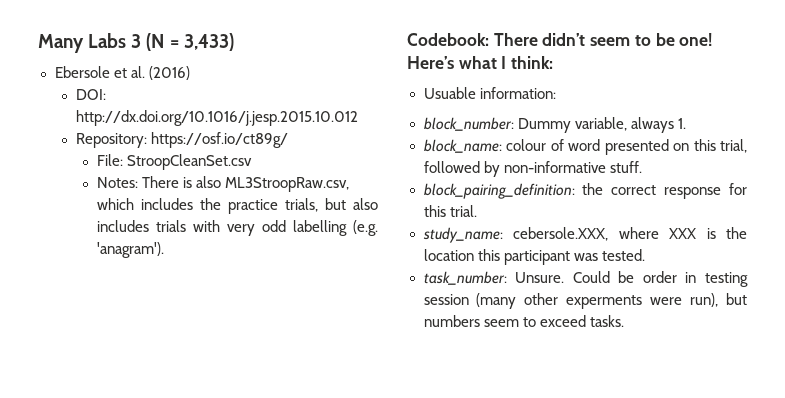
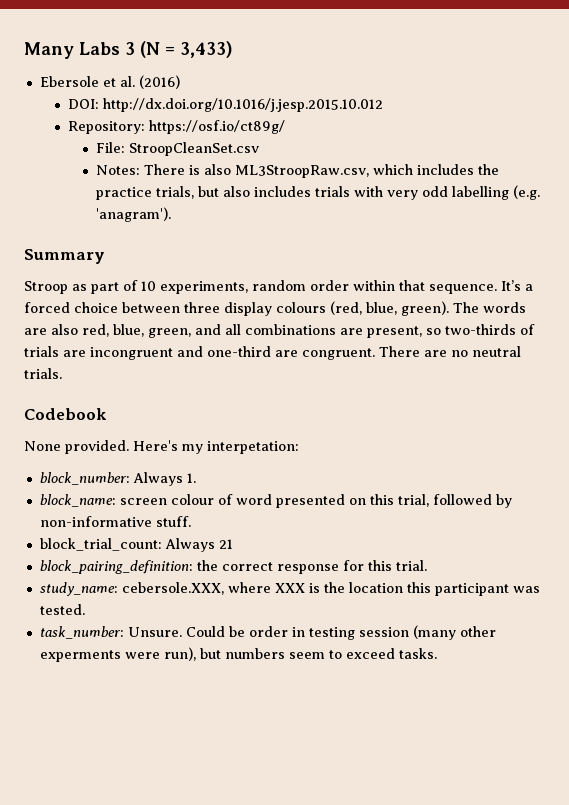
- Codebook: There didn’t seem to be one! Here’s what I think:
- Usuable information:
- block_number: Dummy variable, always 1.
+ Summary
+ Stroop as part of 10 experiments, random order within that sequence. It’s a forced choice between three display colours (red, blue, green). The words are also red, blue, green, and all combinations are present, so two-thirds of trials are incongruent and one-third are congruent. There are no neutral trials.
+ Codebook
+ None provided. Here's my interpetation:
+ block_number: Always 1.
- block_name: colour of word presented on this trial, followed by non-informative stuff.
+ block_name: screen colour of word presented on this trial, followed by non-informative stuff.
+ block_trial_count: Always 21

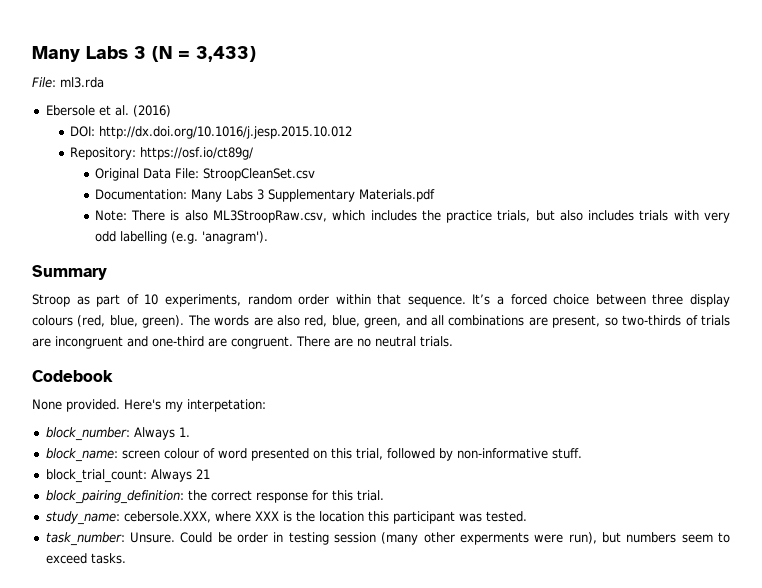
+ File: ml3.rda
- File: StroopCleanSet.csv
+ Original Data File: StroopCleanSet.csv
- Notes: There is also ML3StroopRaw.csv, which includes the practice trials, but also includes trials with very odd labelling (e.g. 'anagram').
+ Documentation: Many Labs 3 Supplementary Materials.pdf
+ Note: There is also ML3StroopRaw.csv, which includes the practice trials, but also includes trials with very odd labelling (e.g. 'anagram').

